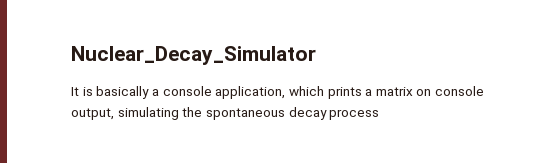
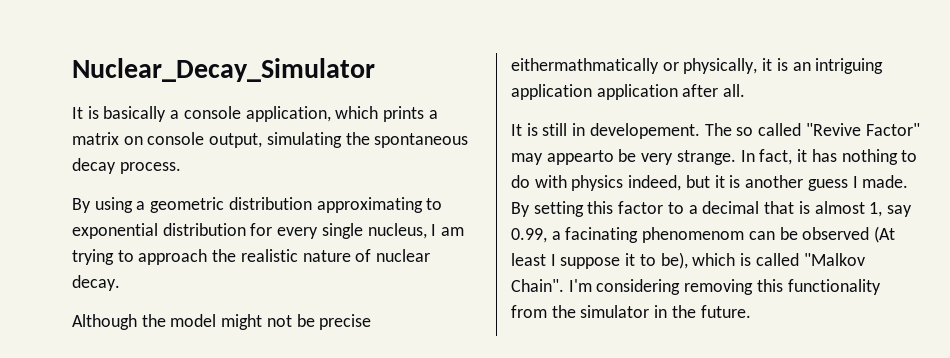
- It is basically a console application, which prints a matrix on console output, simulating the spontaneous decay process
+ It is basically a console application, which prints a matrix on console output, simulating the spontaneous decay process.
+ By using a geometric distribution approximating to exponential distribution for every single nucleus, I am trying to approach the realistic nature of nuclear decay.
+ Although the model might not be precise eithermathmatically or physically, it is an intriguing application application after all.
+ It is still in developement. The so called "Revive Factor" may appearto be very strange. In fact, it has nothing to do with physics indeed, but it is another guess I made. By setting this factor to a decimal that is almost 1, say 0.99, a facinating phenomenom can be observed (At least I suppose it to be), which is called "Malkov Chain". I'm considering removing this functionality from the simulator in the future.

